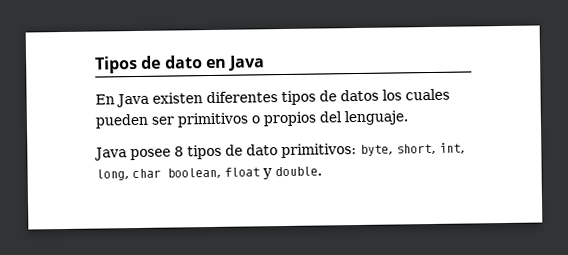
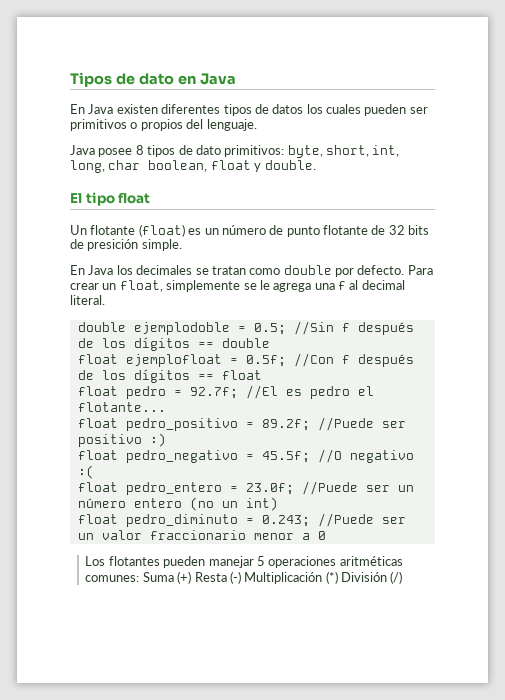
+ El tipo float
+ Un flotante (float) es un número de punto flotante de 32 bits de presición simple.
+ En Java los decimales se tratan como double por defecto. Para crear un float, simplemente se le agrega una f al decimal literal.
+ double ejemplodoble = 0.5; //Sin f después de los dígitos == double
+ float ejemplofloat = 0.5f; //Con f después de los dígitos == float
+ float pedro = 92.7f; //El es pedro el flotante...
+ float pedro_positivo = 89.2f; //Puede ser positivo :)
+ float pedro_negativo = 45.5f; //O negativo :(
+ float pedro_entero = 23.0f; //Puede ser un número entero (no un int)
+ float pedro_diminuto = 0.243; //Puede ser un valor fraccionario menor a 0
+ Los flotantes pueden manejar 5 operaciones aritméticas comunes: Suma (+) Resta (-) Multiplicación (*) División (/)

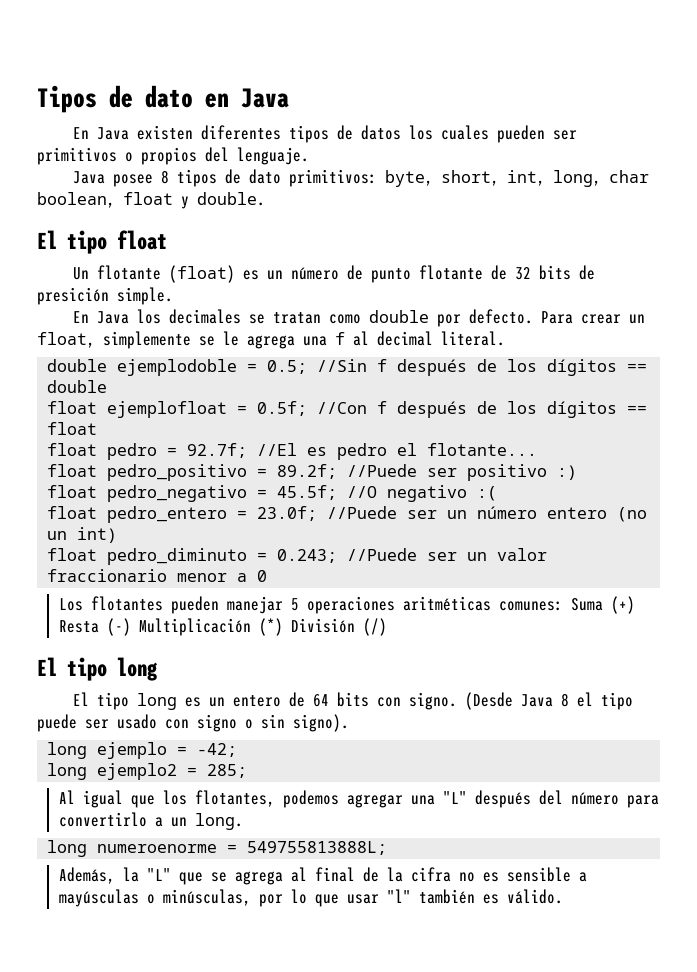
  Los flotantes pueden manejar 5 operaciones aritméticas comunes: Suma (+) Resta (-) Multiplicación (*) División (/)
+ El tipo long
+ El tipo long es un entero de 64 bits con signo. (Desde Java 8 el tipo puede ser usado con signo o sin signo).
+ long ejemplo = -42;
+ long ejemplo2 = 285;
+ Al igual que los flotantes, podemos agregar una "L" después del número para convertirlo a un long.
+ long numeroenorme = 549755813888L;
+ Además, la "L" que se agrega al final de la cifra no es sensible a mayúsculas o minúsculas, por lo que usar "l" también es válido.

